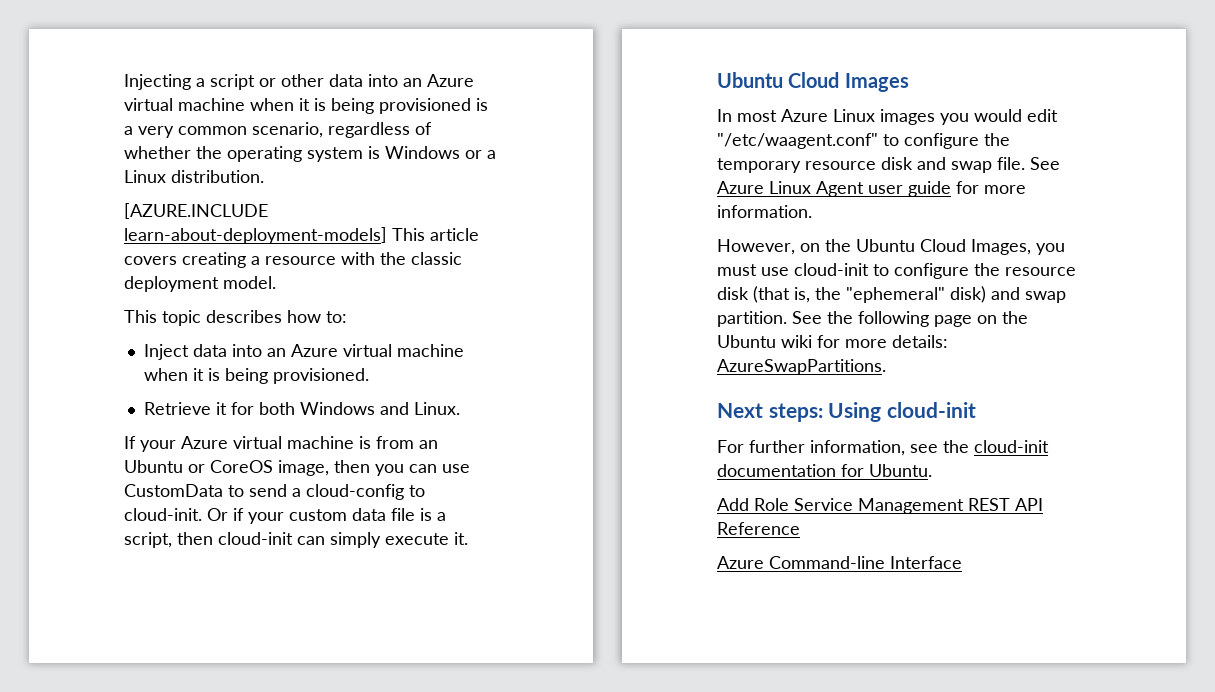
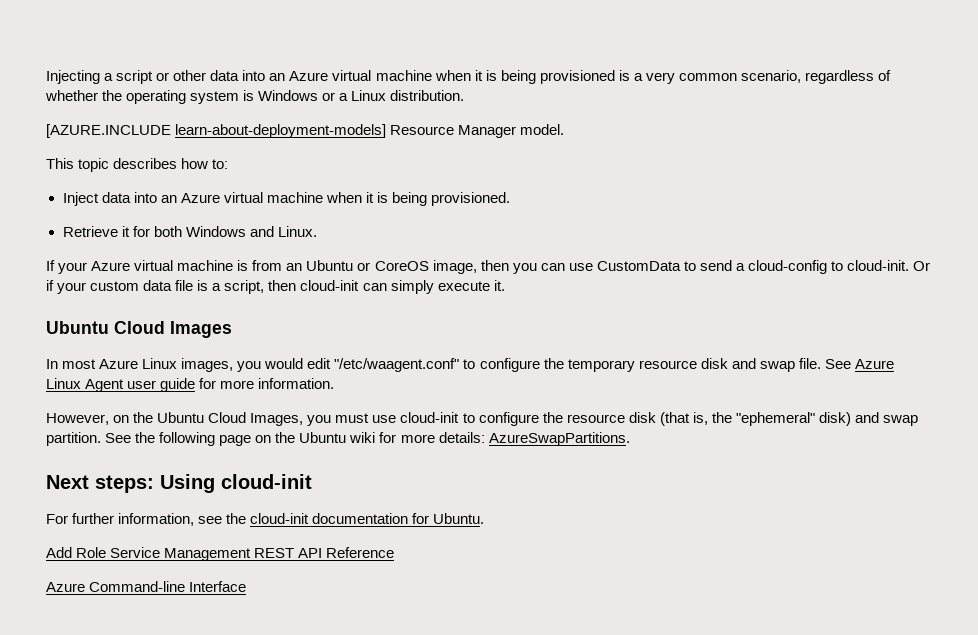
- [AZURE.INCLUDE learn-about-deployment-models] This article covers creating a resource with the classic deployment model.
+ [AZURE.INCLUDE learn-about-deployment-models] Resource Manager model.
- In most Azure Linux images you would edit "/etc/waagent.conf" to configure the temporary resource disk and swap file.
+ In most Azure Linux images, you would edit "/etc/waagent.conf" to configure the temporary resource disk and swap file.

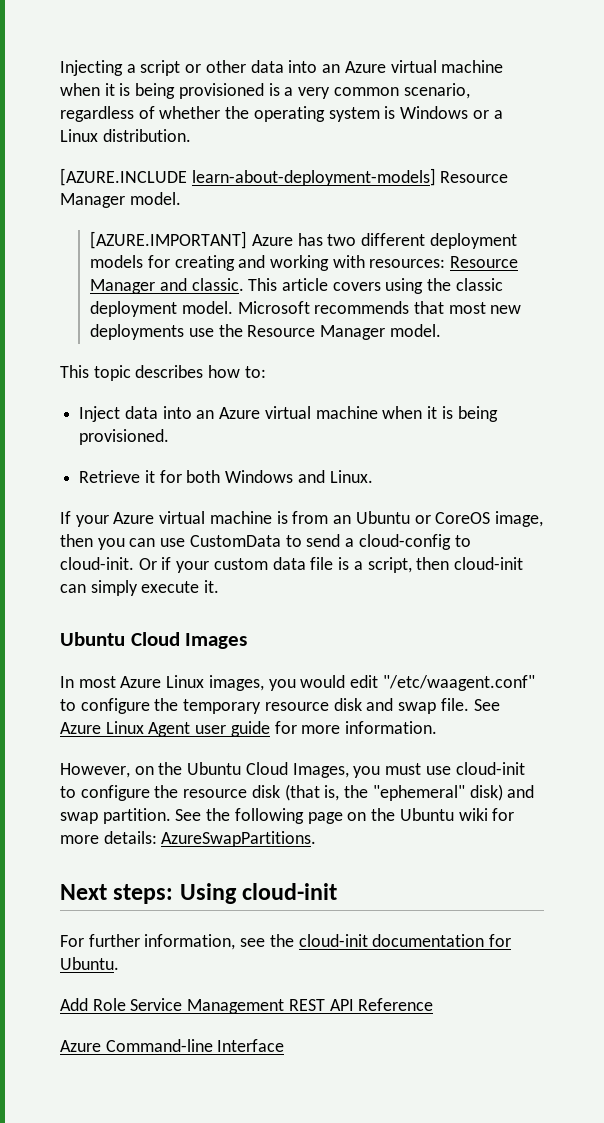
+ [AZURE.IMPORTANT] Azure has two different deployment models for creating and working with resources: Resource Manager and classic. This article covers using the classic deployment model. Microsoft recommends that most new deployments use the Resource Manager model.

